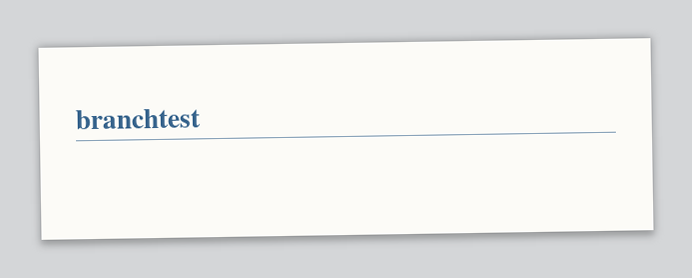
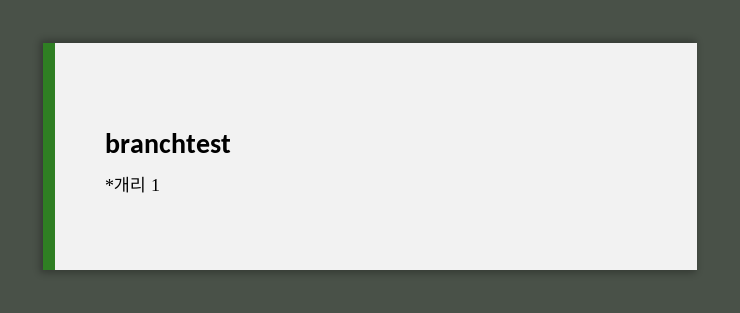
+ *개리 1

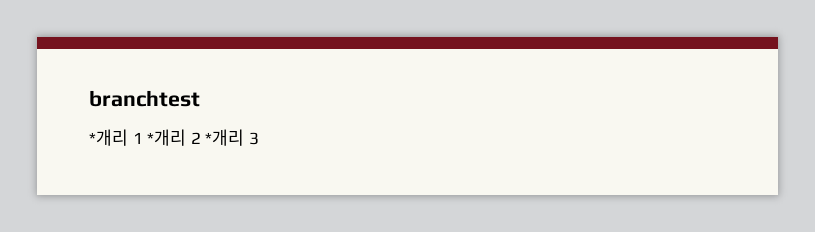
- *개리 1
+ *개리 1 *개리 2 *개리 3

